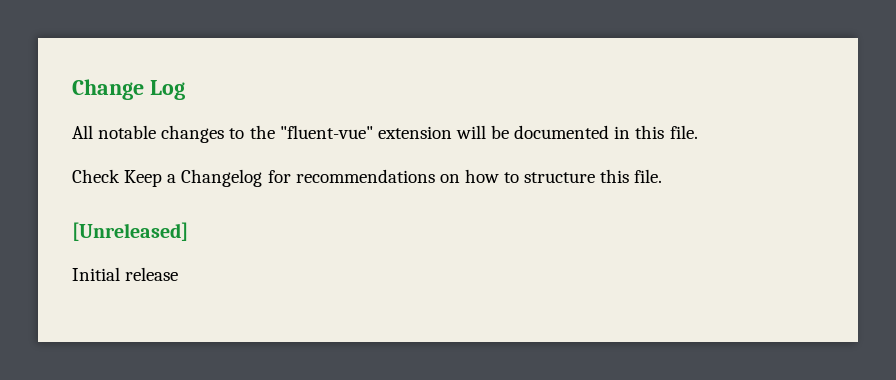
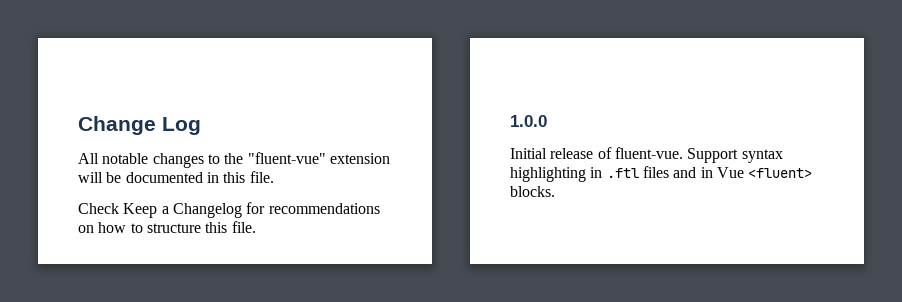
- [Unreleased]
+ 1.0.0
- Initial release
+ Initial release of fluent-vue. Support syntax highlighting in .ftl files and in Vue <fluent> blocks.

